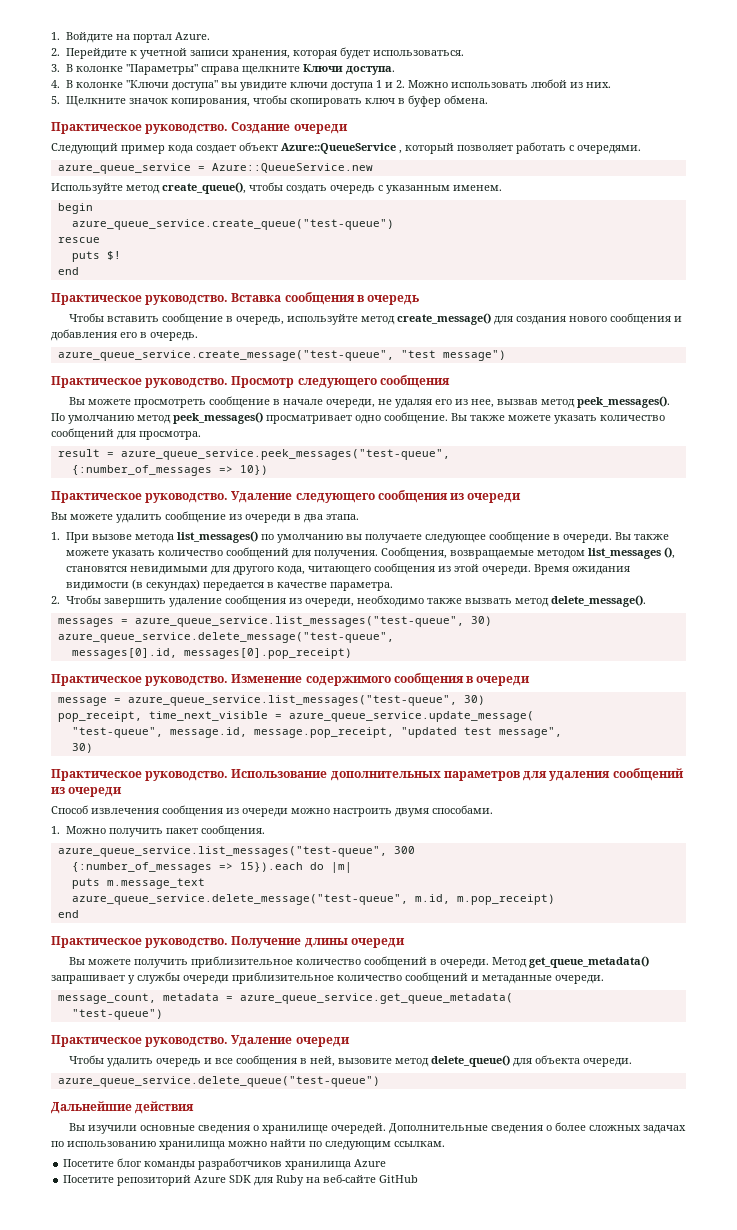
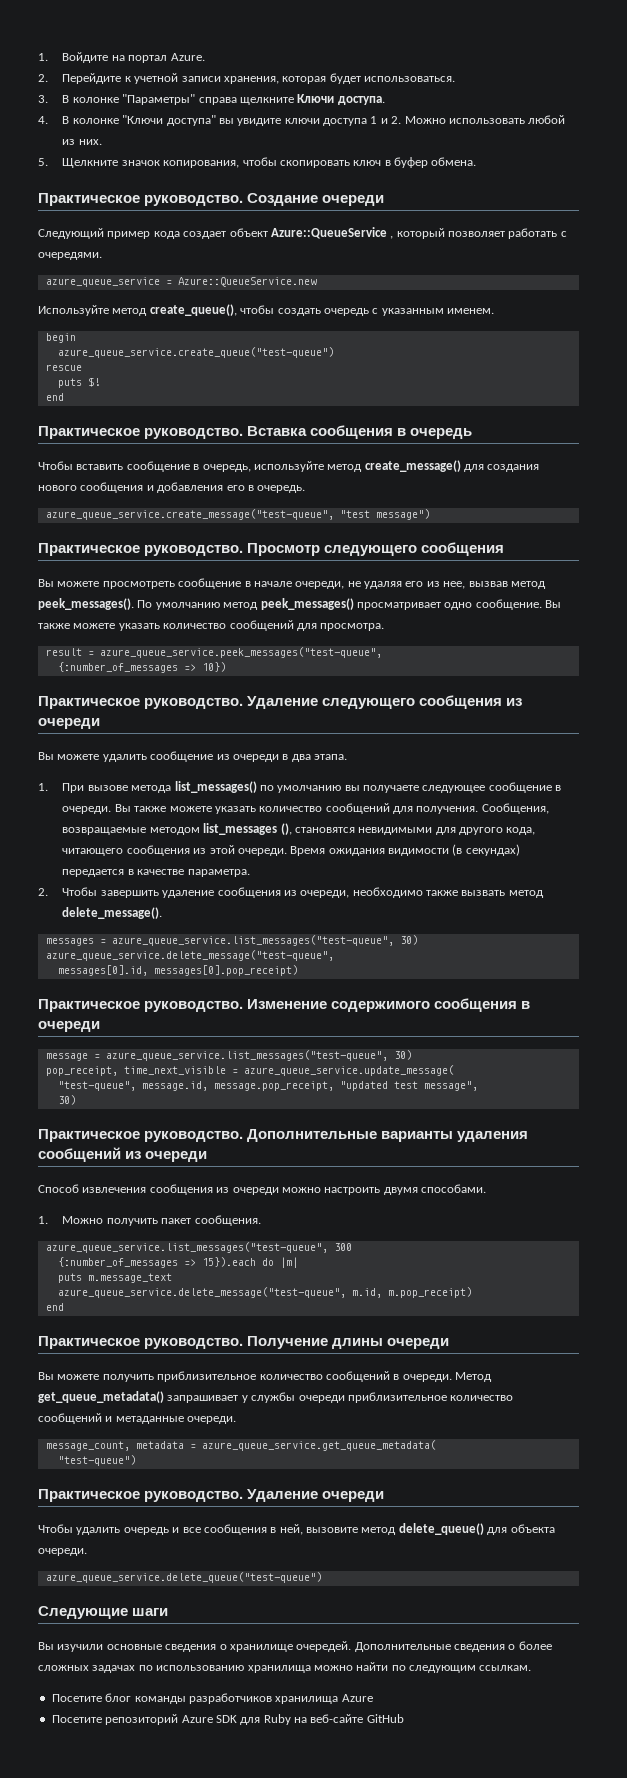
- Использование дополнительных параметров для удаления сообщений из очереди
+ Дополнительные варианты удаления сообщений из очереди
- Дальнейшие действия
+ Следующие шаги

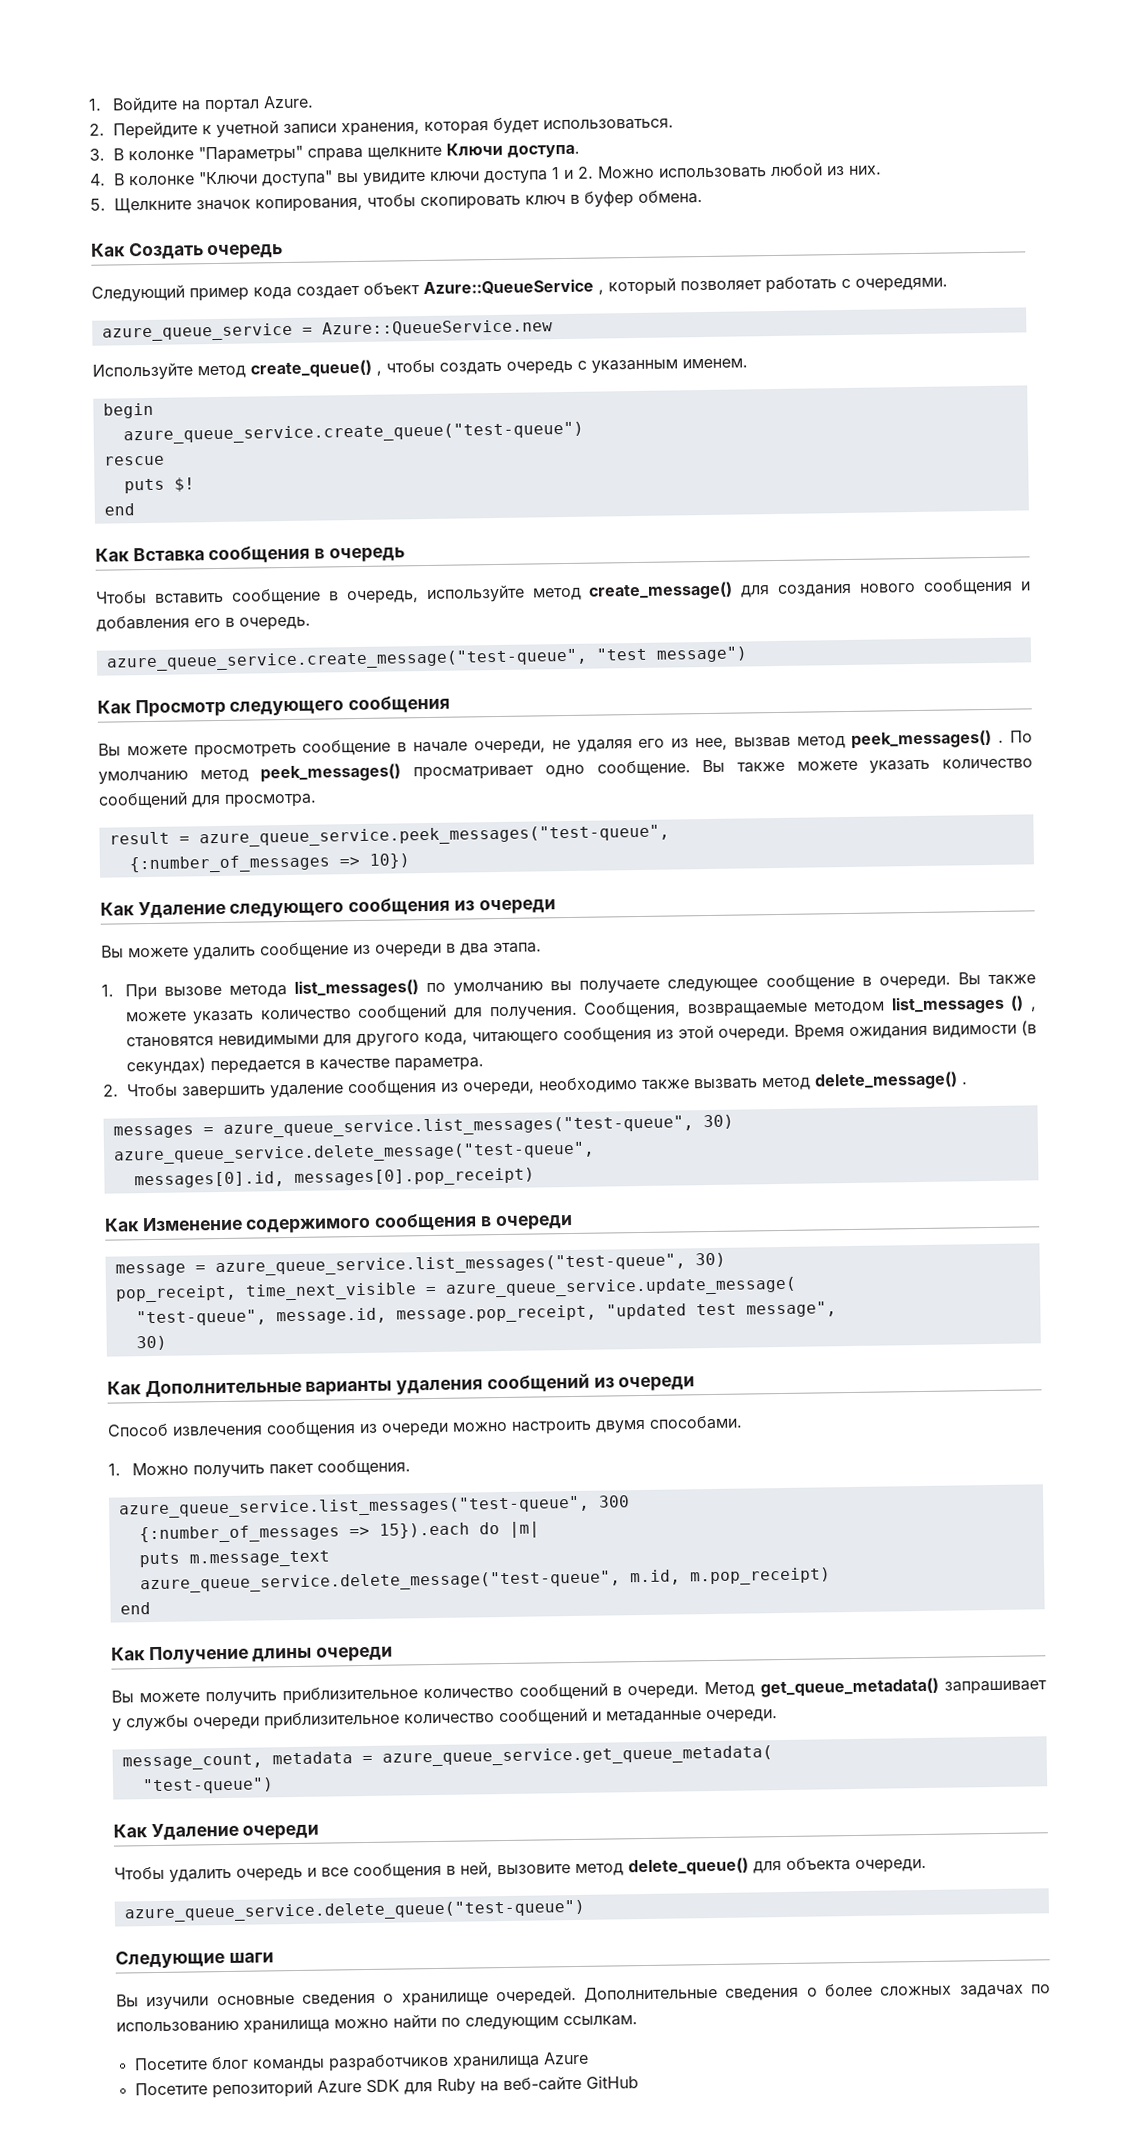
- Практическое руководство. Создание очереди
+ Как Создать очередь
- Используйте метод create_queue(), чтобы создать очередь с указанным именем.
+ Используйте метод create_queue() , чтобы создать очередь с указанным именем.
- Практическое руководство. Вставка сообщения в очередь
+ Как Вставка сообщения в очередь
- Практическое руководство. Просмотр следующего сообщения
+ Как Просмотр следующего сообщения
- Вы можете просмотреть сообщение в начале очереди, не удаляя его из нее, вызвав метод peek_messages().
+ Вы можете просмотреть сообщение в начале очереди, не удаляя его из нее, вызвав метод peek_messages() .
- Практическое руководство. Удаление следующего сообщения из очереди
+ Как Удаление следующего сообщения из очереди
- Сообщения, возвращаемые методом list_messages (), становятся невидимыми для другого кода, читающего сообщения из этой очереди.
+ Сообщения, возвращаемые методом list_messages () , становятся невидимыми для другого кода, читающего сообщения из этой очереди.
- 2. Чтобы завершить удаление сообщения из очереди, необходимо также вызвать метод delete_message().
+ 2. Чтобы завершить удаление сообщения из очереди, необходимо также вызвать метод delete_message() .
- Практическое руководство. Изменение содержимого сообщения в очереди
+ Как Изменение содержимого сообщения в очереди
- Практическое руководство. Дополнительные варианты удаления сообщений из очереди
+ Как Дополнительные варианты удаления сообщений из очереди
- Практическое руководство. Получение длины очереди
+ Как Получение длины очереди
- Практическое руководство. Удаление очереди
+ Как Удаление очереди

